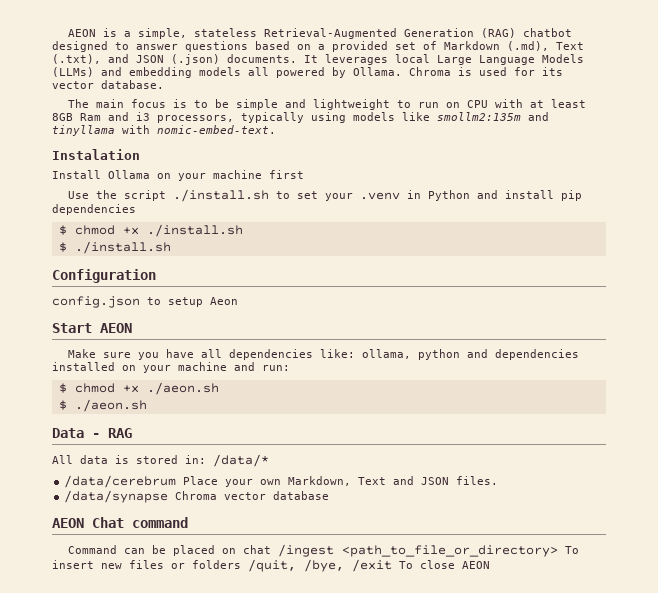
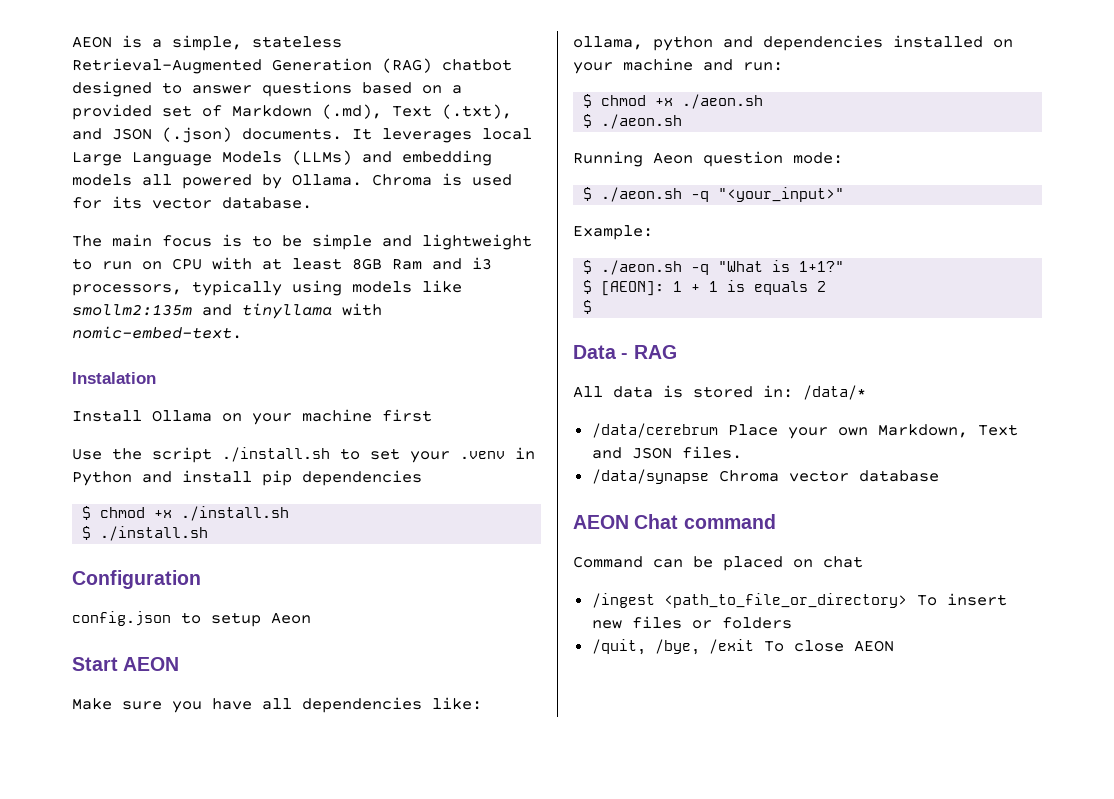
+ Running Aeon question mode:
+ $ ./aeon.sh -q "<your_input>"
+ Example:
+ $ ./aeon.sh -q "What is 1+1?"
+ $ [AEON]: 1 + 1 is equals 2
+ $
- Command can be placed on chat /ingest <path_to_file_or_directory> To insert new files or folders /quit, /bye, /exit To close AEON
+ Command can be placed on chat
+ /ingest <path_to_file_or_directory> To insert new files or folders
+ /quit, /bye, /exit To close AEON

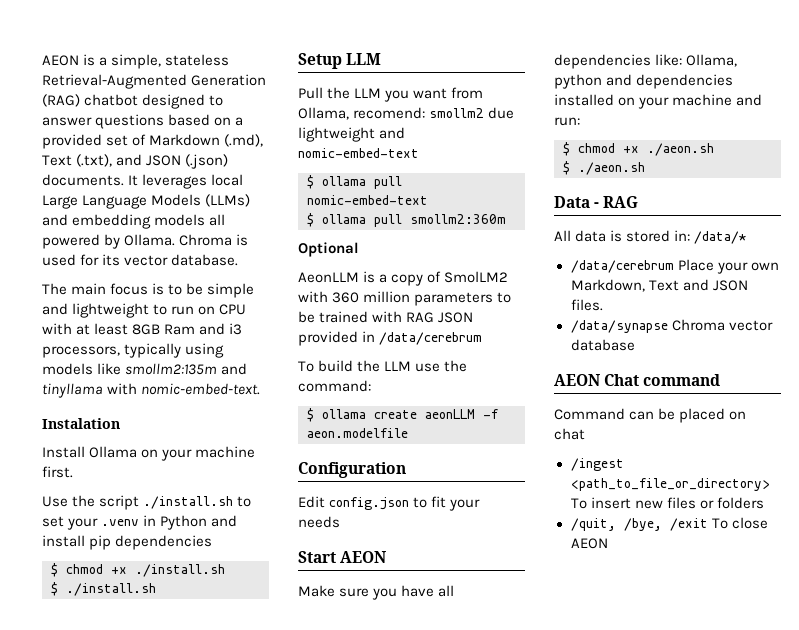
- Install Ollama on your machine first
+ Install Ollama on your machine first.
+ Setup LLM
+ Pull the LLM you want from Ollama, recomend: smollm2 due lightweight and nomic-embed-text
+ $ ollama pull nomic-embed-text
+ $ ollama pull smollm2:360m
+ Optional
+ AeonLLM is a copy of SmolLM2 with 360 million parameters to be trained with RAG JSON provided in /data/cerebrum
+ To build the LLM use the command:
+ $ ollama create aeonLLM -f aeon.modelfile
- config.json to setup Aeon
+ Edit config.json to fit your needs
- Make sure you have all dependencies like: ollama, python and dependencies installed on your machine and run:
+ Make sure you have all dependencies like: Ollama, python and dependencies installed on your machine and run:
- Running Aeon question mode:
- $ ./aeon.sh -q "<your_input>"
- Example:
- $ ./aeon.sh -q "What is 1+1?"
- $ [AEON]: 1 + 1 is equals 2
- $

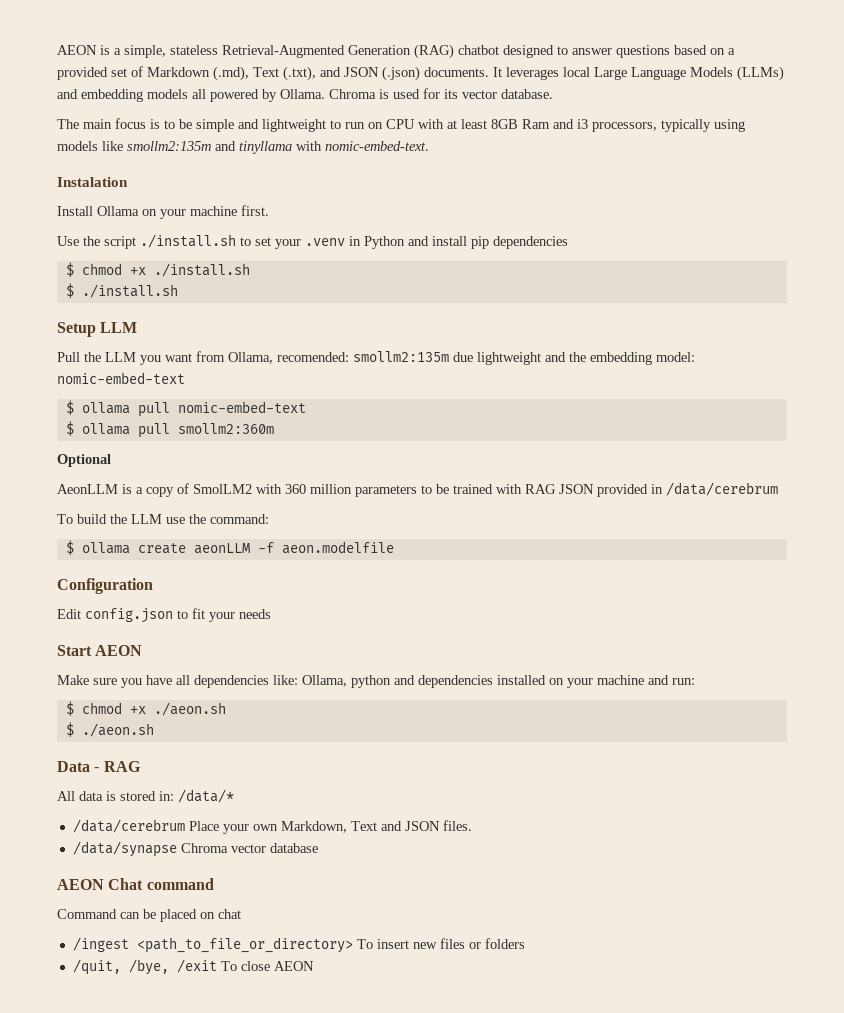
- Pull the LLM you want from Ollama, recomend: smollm2 due lightweight and nomic-embed-text
+ Pull the LLM you want from Ollama, recomended: smollm2:135m due lightweight and the embedding model: nomic-embed-text

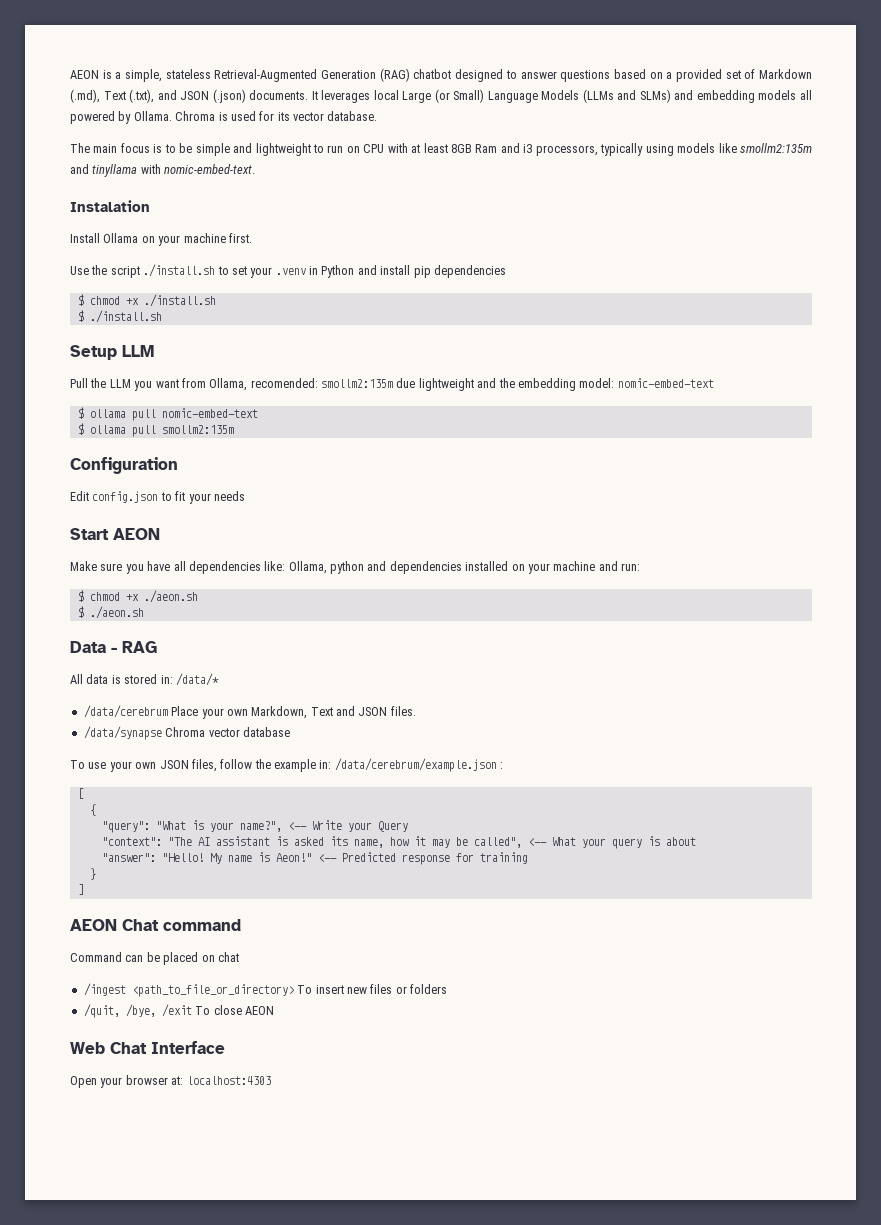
- It leverages local Large Language Models (LLMs) and embedding models all powered by Ollama.
+ It leverages local Large (or Small) Language Models (LLMs and SLMs) and embedding models all powered by Ollama.
- $ ollama pull smollm2:360m
- Optional
- AeonLLM is a copy of SmolLM2 with 360 million parameters to be trained with RAG JSON provided in /data/cerebrum
- To build the LLM use the command:
- $ ollama create aeonLLM -f aeon.modelfile
+ $ ollama pull smollm2:135m
+ To use your own JSON files, follow the example in: /data/cerebrum/example.json :
+ [
+ {
+ "query": "What is your name?", <-- Write your Query
+ "context": "The AI assistant is asked its name, how it may be called", <-- What your query is about
+ "answer": "Hello! My name is Aeon!" <-- Predicted response for training
+ }
+ ]
+ Web Chat Interface
+ Open your browser at: localhost:4303

